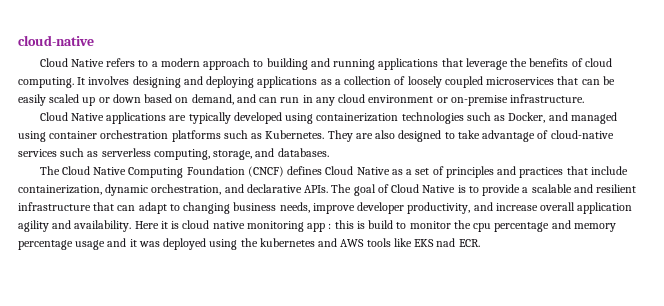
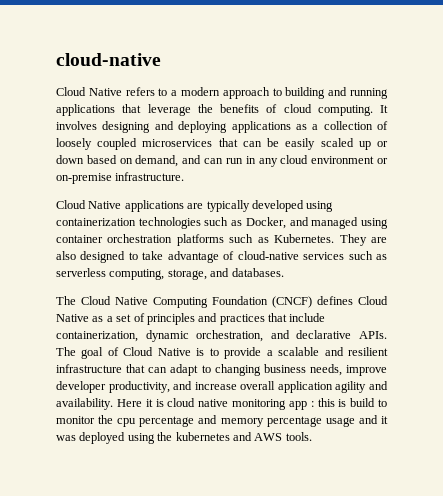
- Here it is cloud native monitoring app : this is build to monitor the cpu percentage and memory percentage usage and it was deployed using the kubernetes and AWS tools like EKS nad ECR.
+ Here it is cloud native monitoring app : this is build to monitor the cpu percentage and memory percentage usage and it was deployed using the kubernetes and AWS tools.

